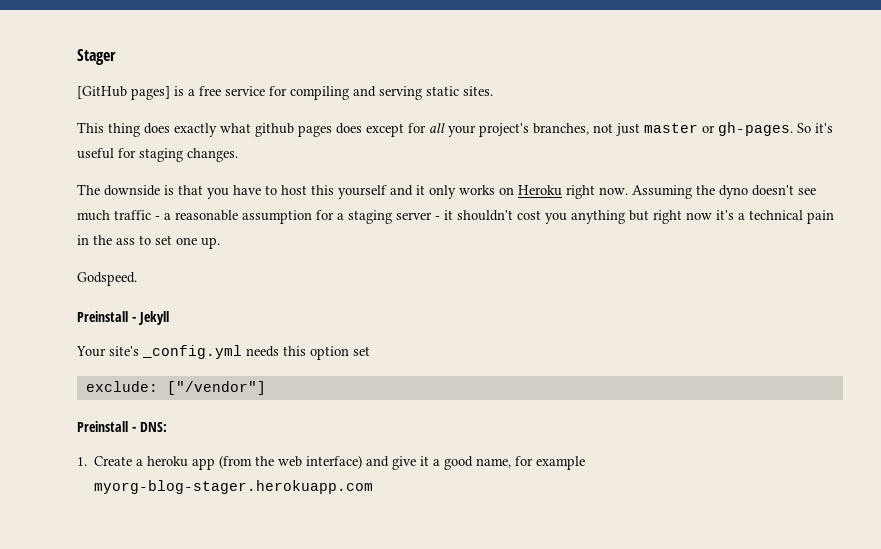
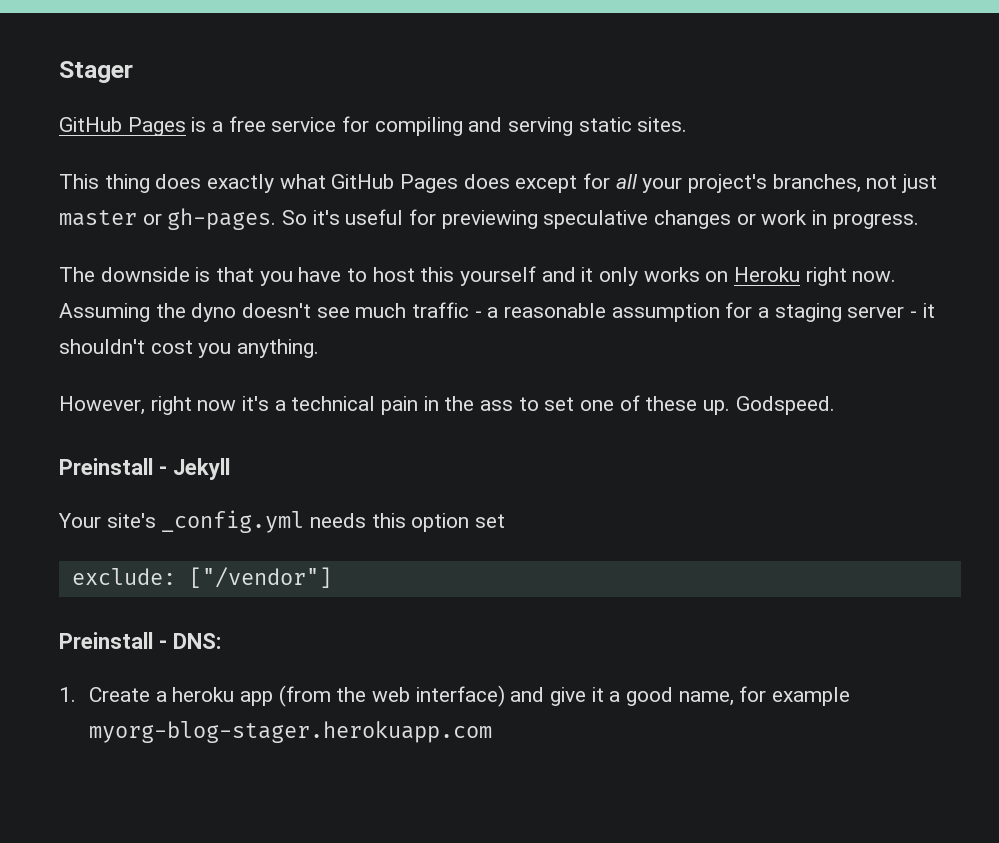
- [GitHub pages] is a free service for compiling and serving static sites.
+ GitHub Pages is a free service for compiling and serving static sites.
- This thing does exactly what github pages does except for all your project's branches, not just master or gh-pages.
+ This thing does exactly what GitHub Pages does except for all your project's branches, not just master or gh-pages.
- So it's useful for staging changes.
+ So it's useful for previewing speculative changes or work in progress.
- Assuming the dyno doesn't see much traffic - a reasonable assumption for a staging server - it shouldn't cost you anything but right now it's a technical pain in the ass to set one up.
- Godspeed.
+ Assuming the dyno doesn't see much traffic - a reasonable assumption for a staging server - it shouldn't cost you anything.
+ However, right now it's a technical pain in the ass to set one of these up. Godspeed.

